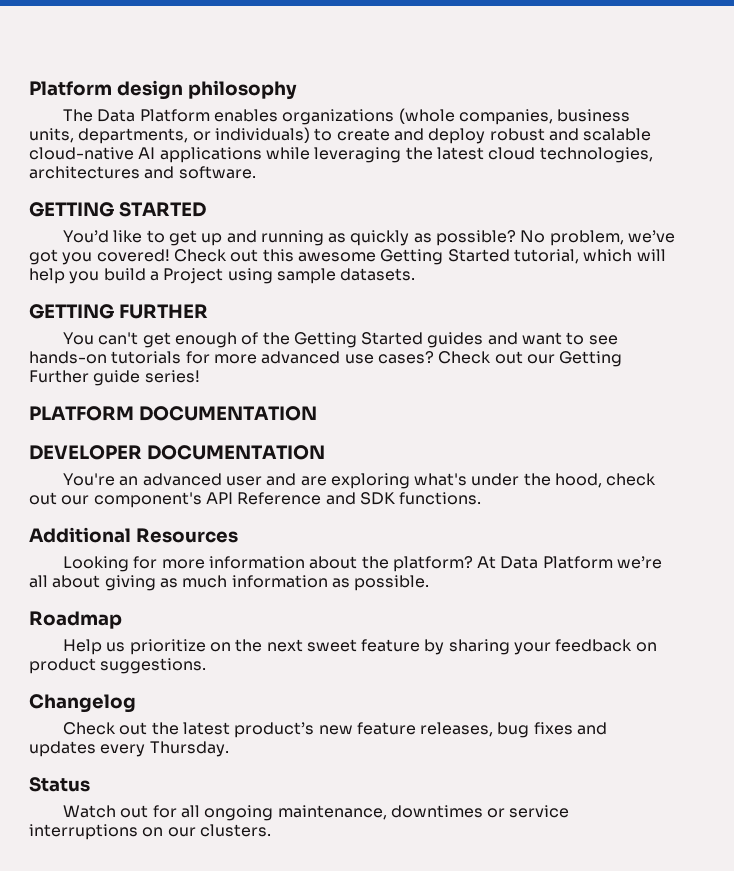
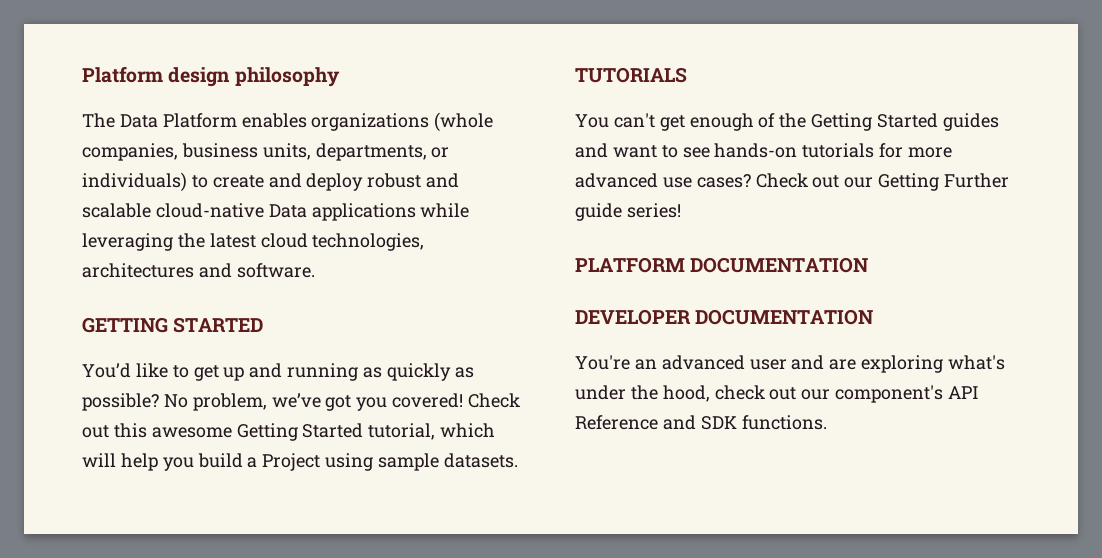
- The Data Platform enables organizations (whole companies, business units, departments, or individuals) to create and deploy robust and scalable cloud-native AI applications while leveraging the latest cloud technologies, architectures and software.
+ The Data Platform enables organizations (whole companies, business units, departments, or individuals) to create and deploy robust and scalable cloud-native Data applications while leveraging the latest cloud technologies, architectures and software.
- GETTING FURTHER
+ TUTORIALS
- Additional Resources
- Looking for more information about the platform? At Data Platform we’re all about giving as much information as possible.
- Roadmap
- Help us prioritize on the next sweet feature by sharing your feedback on product suggestions.
- Changelog
- Check out the latest product’s new feature releases, bug fixes and updates every Thursday.
- Status
- Watch out for all ongoing maintenance, downtimes or service interruptions on our clusters.

